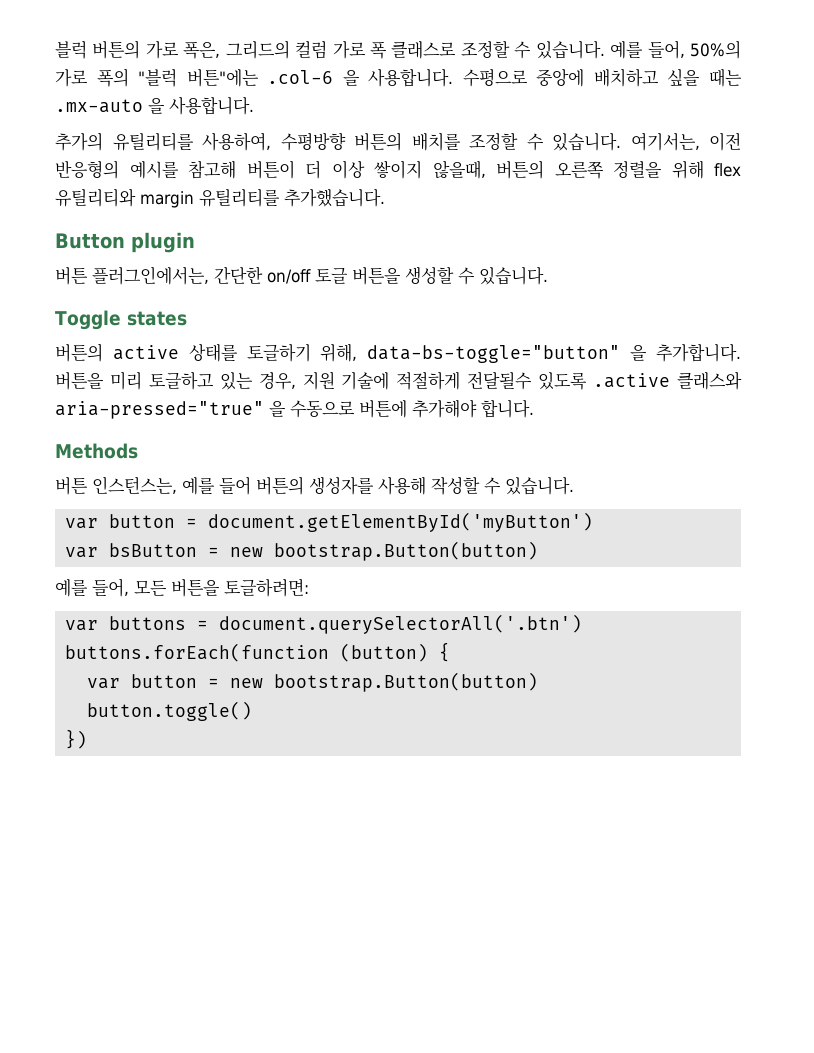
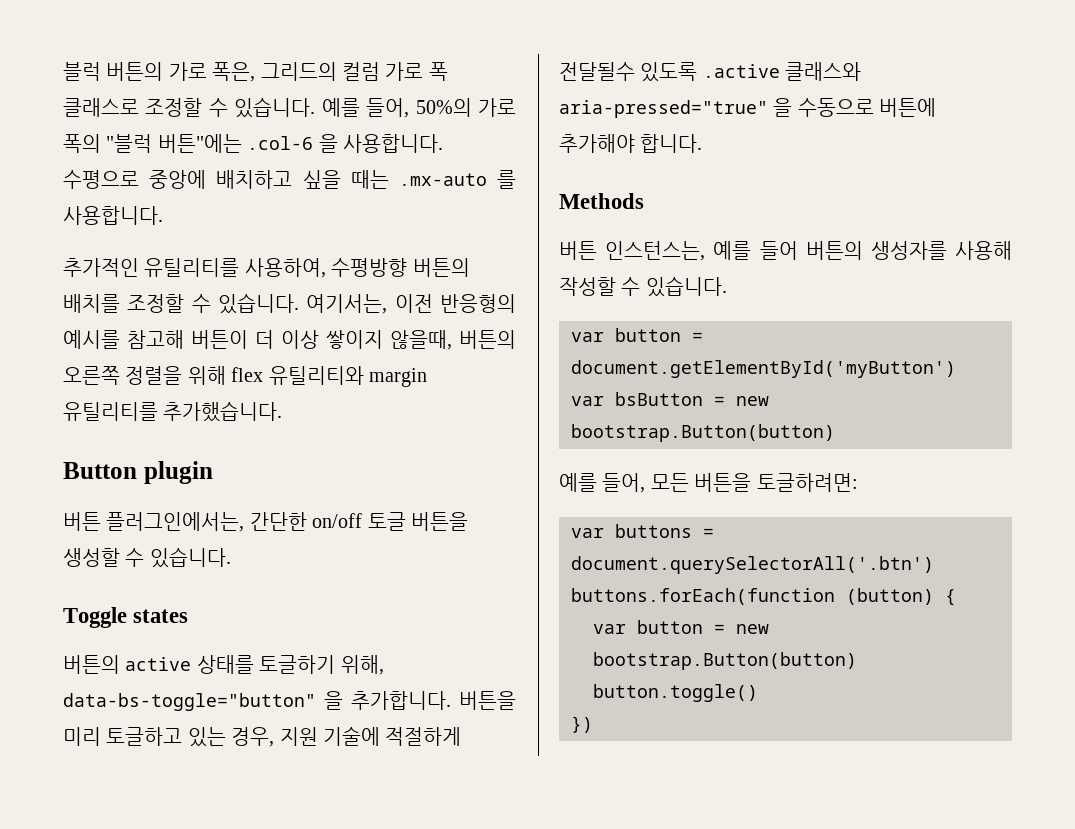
- 수평으로 중앙에 배치하고 싶을 때는 .mx-auto 을 사용합니다.
+ 수평으로 중앙에 배치하고 싶을 때는 .mx-auto 를 사용합니다.
- 추가의 유틸리티를 사용하여, 수평방향 버튼의 배치를 조정할 수 있습니다.
+ 추가적인 유틸리티를 사용하여, 수평방향 버튼의 배치를 조정할 수 있습니다.

